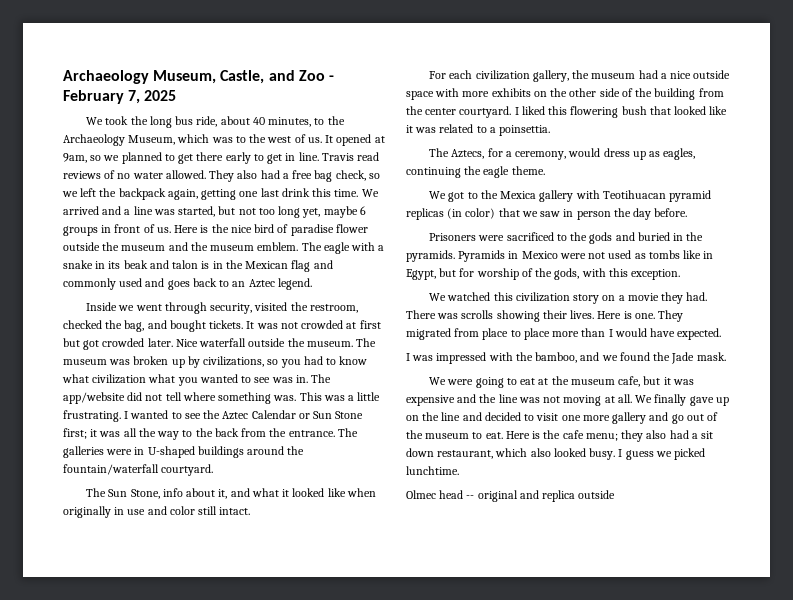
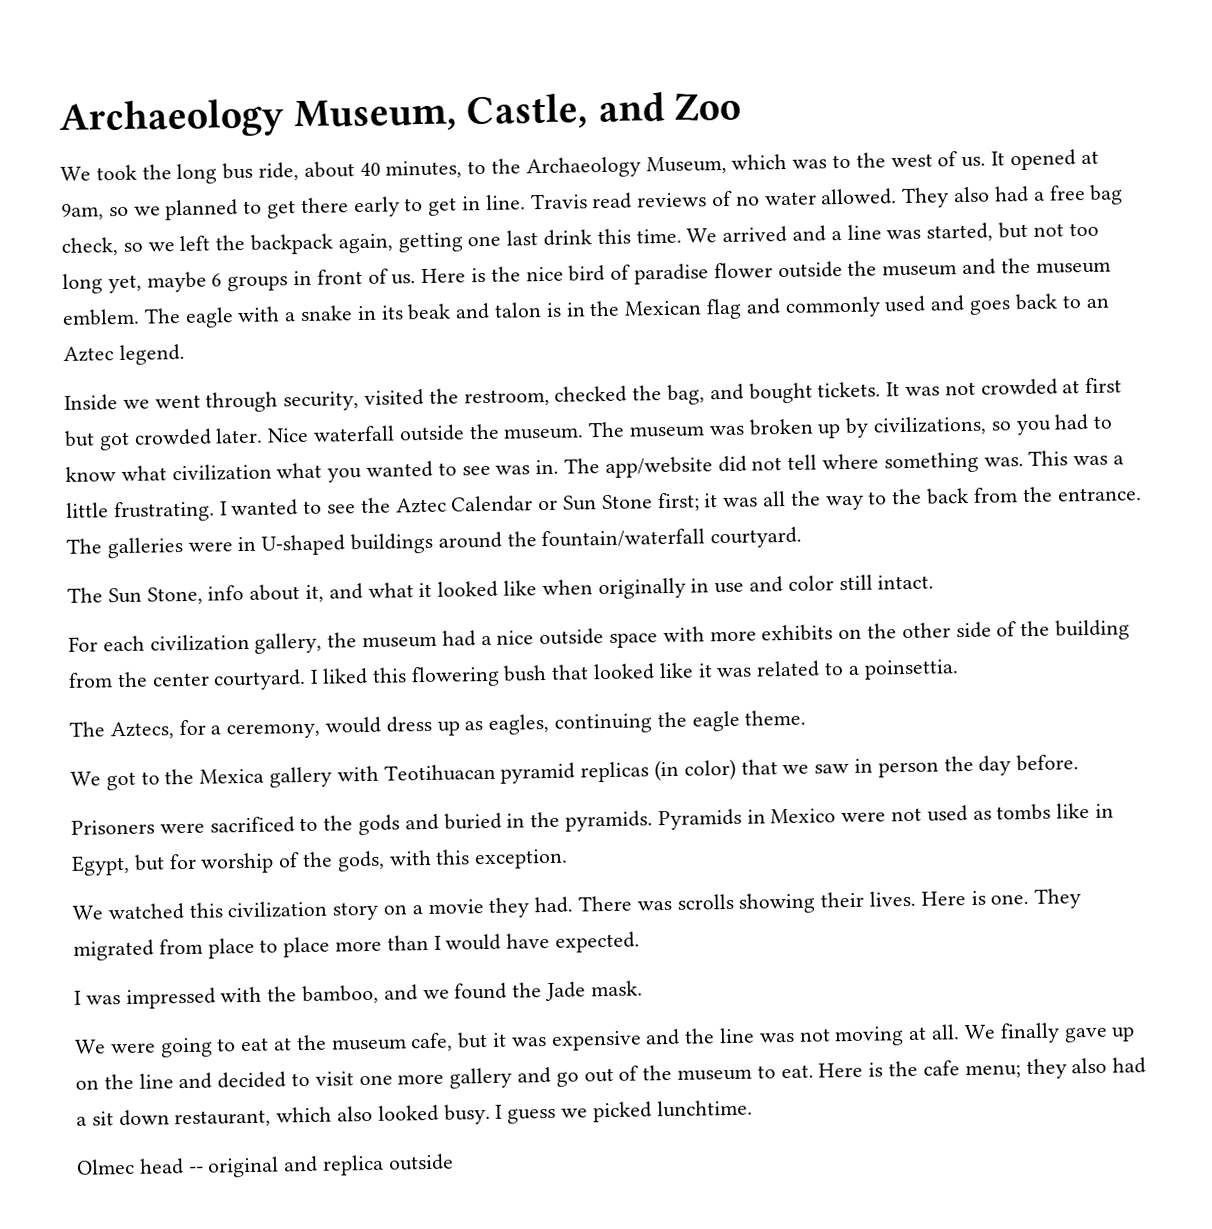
- Archaeology Museum, Castle, and Zoo - February 7, 2025
+ Archaeology Museum, Castle, and Zoo

